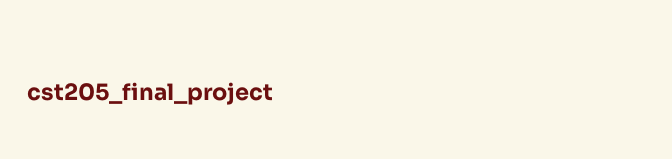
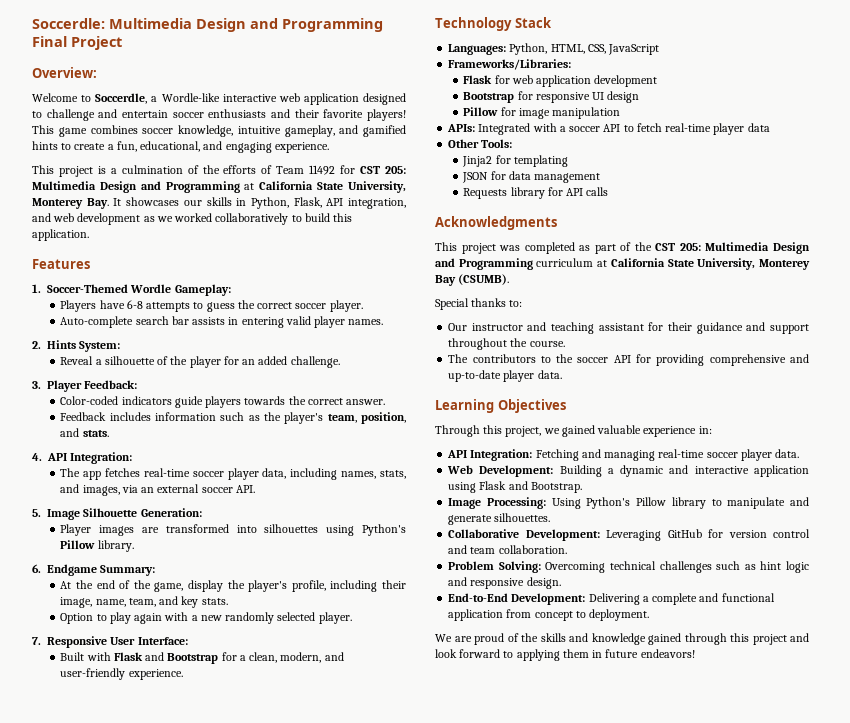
- cst205_final_project
+ Soccerdle: Multimedia Design and Programming Final Project
+ Overview:
+ Welcome to Soccerdle, a Wordle-like interactive web application designed to challenge and entertain soccer enthusiasts and their favorite players! This game combines soccer knowledge, intuitive gameplay, and gamified hints to create a fun, educational, and engaging experience.
+ This project is a culmination of the efforts of Team 11492 for CST 205: Multimedia Design and Programming at California State University, Monterey Bay. It showcases our skills in Python, Flask, API integration, and web development as we worked collaboratively to build this application.
+ Features
+ 1. Soccer-Themed Wordle Gameplay:
+ Players have 6-8 attempts to guess the correct soccer player.
+ Auto-complete search bar assists in entering valid player names.
+ 2. Hints System:
+ Reveal a silhouette of the player for an added challenge.
+ 3. Player Feedback:
+ Color-coded indicators guide players towards the correct answer.
+ Feedback includes information such as the player's team, position, and stats.
+ 4. API Integration:
+ The app fetches real-time soccer player data, including names, stats, and images, via an external soccer API.
+ 5. Image Silhouette Generation:
+ Player images are transformed into silhouettes using Python's Pillow library.
+ 6. Endgame Summary:
+ At the end of the game, display the player's profile, including their image, name, team, and key stats.
+ Option to play again with a new randomly selected player.
+ 7. Responsive User Interface:
+ Built with Flask and Bootstrap for a clean, modern, and user-friendly experience.
+ Technology Stack
+ Languages: Python, HTML, CSS, JavaScript
+ Frameworks/Libraries:
+ Flask for web application development
+ Bootstrap for responsive UI design
+ Pillow for image manipulation
+ APIs: Integrated with a soccer API to fetch real-time player data
+ Other Tools:
+ Jinja2 for templating
+ JSON for data management
+ Requests library for API calls
+ Acknowledgments
+ This project was completed as part of the CST 205: Multimedia Design and Programming curriculum at California State University, Monterey Bay (CSUMB).
+ Special thanks to:
+ Our instructor and teaching assistant for their guidance and support throughout the course.
+ The contributors to the soccer API for providing comprehensive and up-to-date player data.
+ Learning Objectives
+ Through this project, we gained valuable experience in:
+ API Integration: Fetching and managing real-time soccer player data.
+ Web Development: Building a dynamic and interactive application using Flask and Bootstrap.
+ Image Processing: Using Python's Pillow library to manipulate and generate silhouettes.
+ Collaborative Development: Leveraging GitHub for version control and team collaboration.
+ Problem Solving: Overcoming technical challenges such as hint logic and responsive design.
+ End-to-End Development: Delivering a complete and functional application from concept to deployment.
+ We are proud of the skills and knowledge gained through this project and look forward to applying them in future endeavors!

